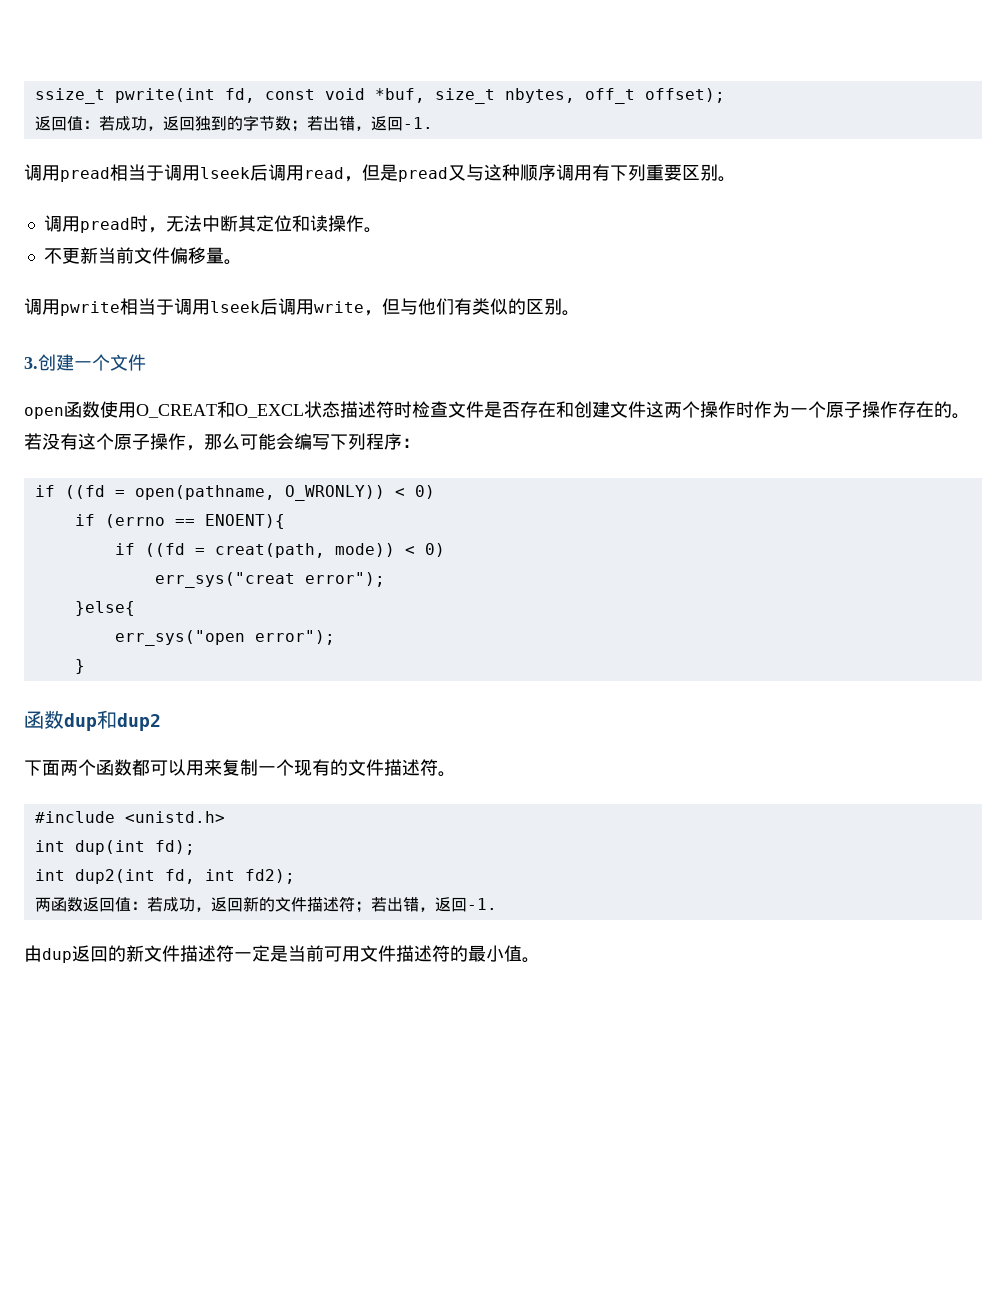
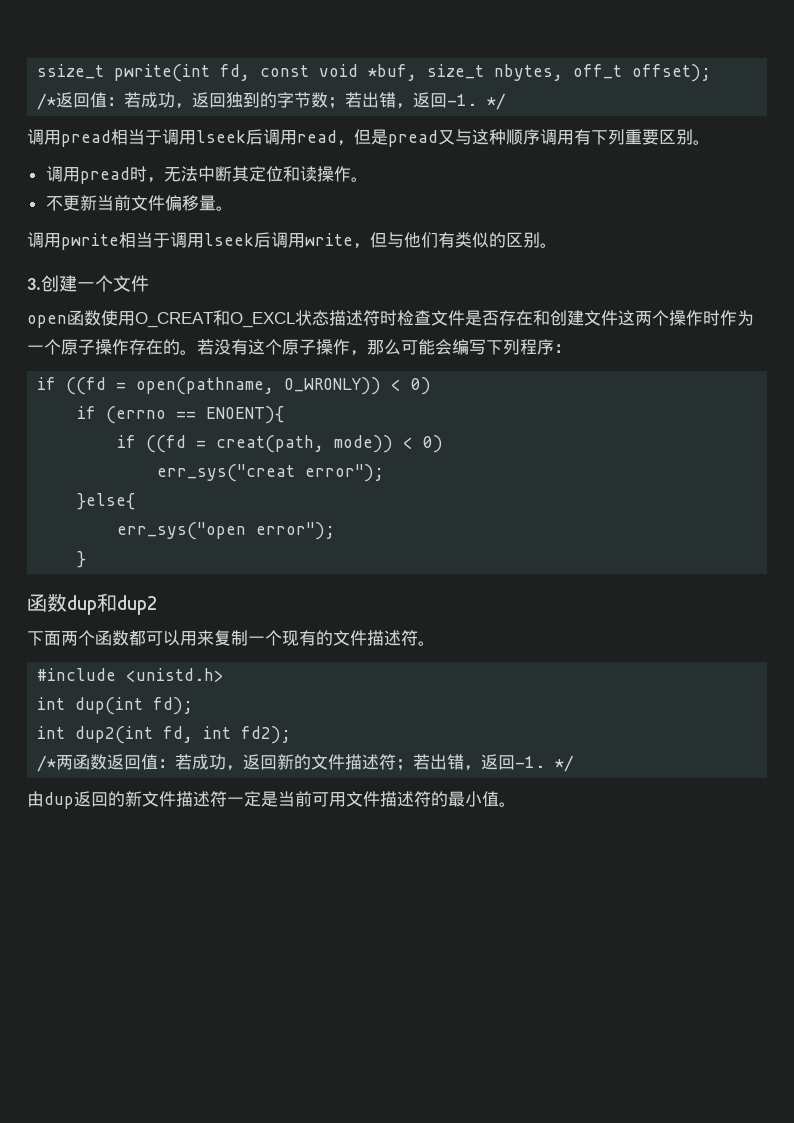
- 返回值：若成功，返回独到的字节数；若出错，返回-1.
+ /*返回值：若成功，返回独到的字节数；若出错，返回-1. */
- 两函数返回值：若成功，返回新的文件描述符；若出错，返回-1.
+ /*两函数返回值：若成功，返回新的文件描述符；若出错，返回-1. */

